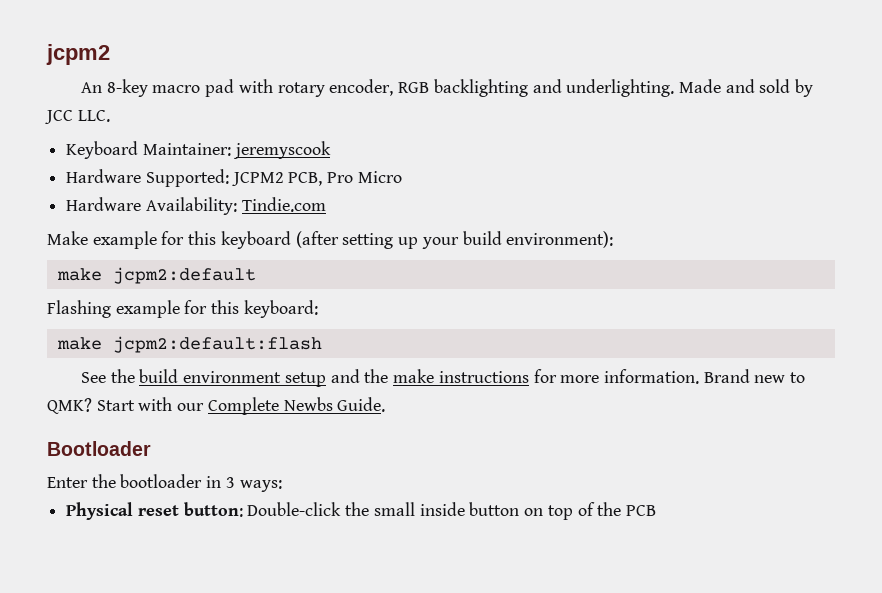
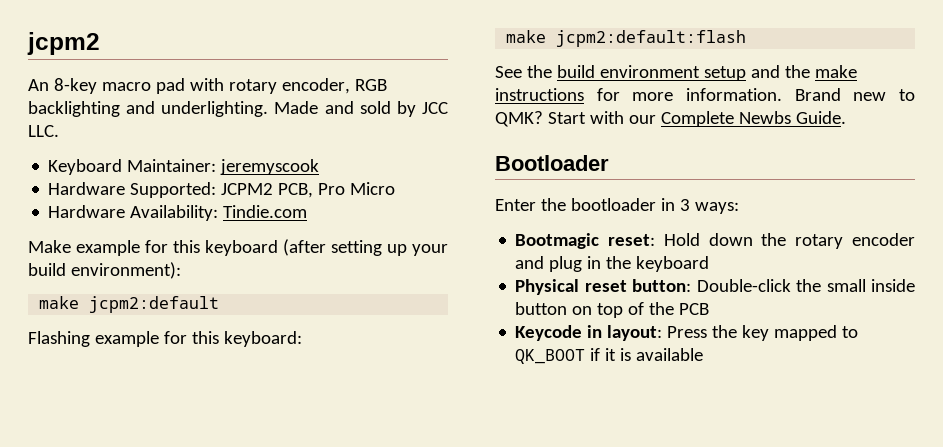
+ Bootmagic reset: Hold down the rotary encoder and plug in the keyboard
+ Keycode in layout: Press the key mapped to QK_BOOT if it is available

